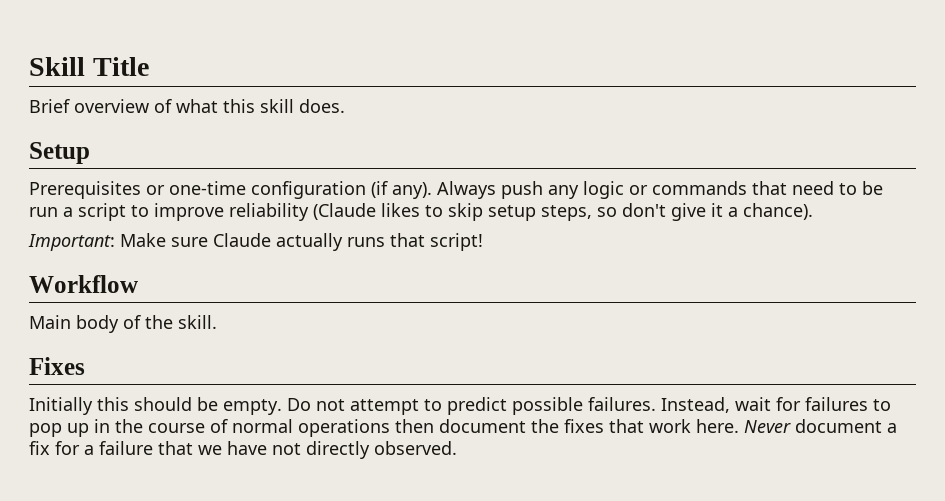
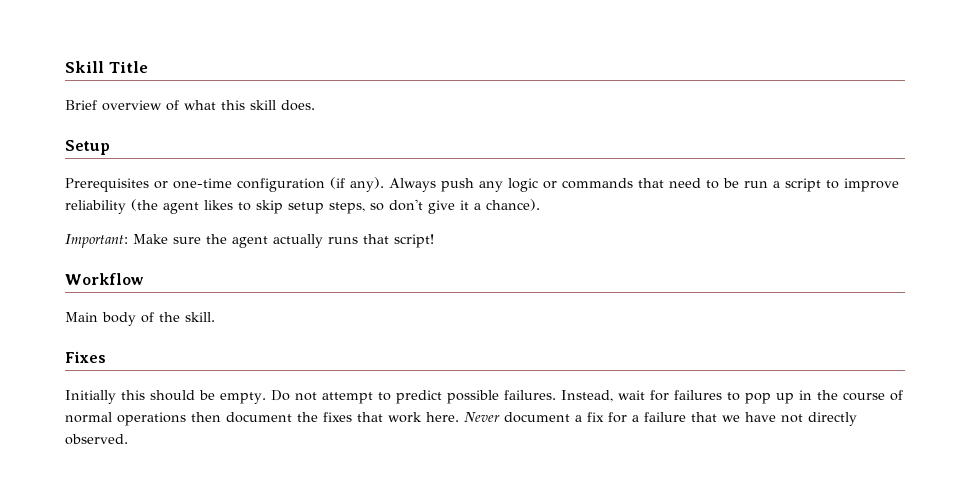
- Always push any logic or commands that need to be run a script to improve reliability (Claude likes to skip setup steps, so don't give it a chance).
+ Always push any logic or commands that need to be run a script to improve reliability (the agent likes to skip setup steps, so don't give it a chance).
- Important: Make sure Claude actually runs that script!
+ Important: Make sure the agent actually runs that script!

